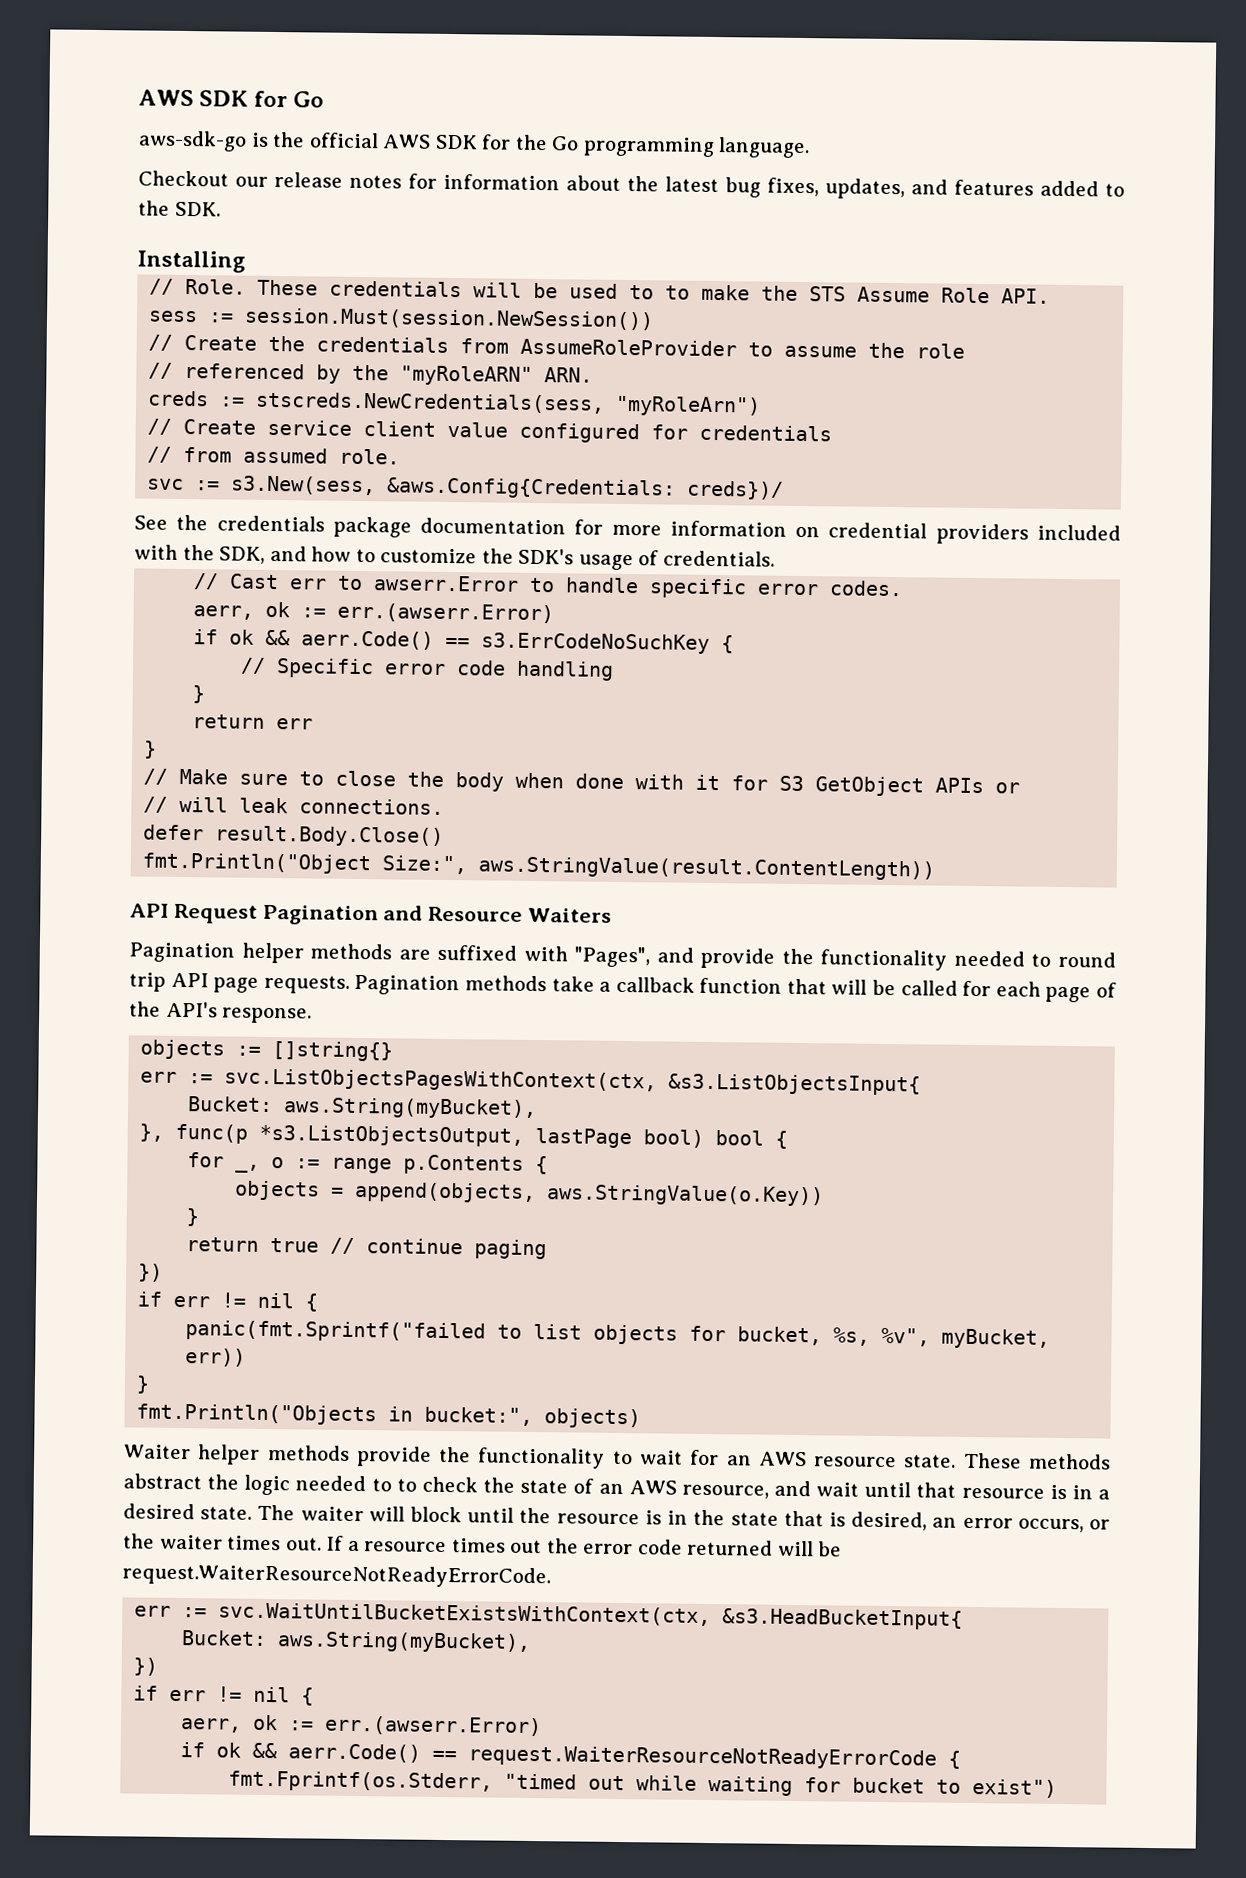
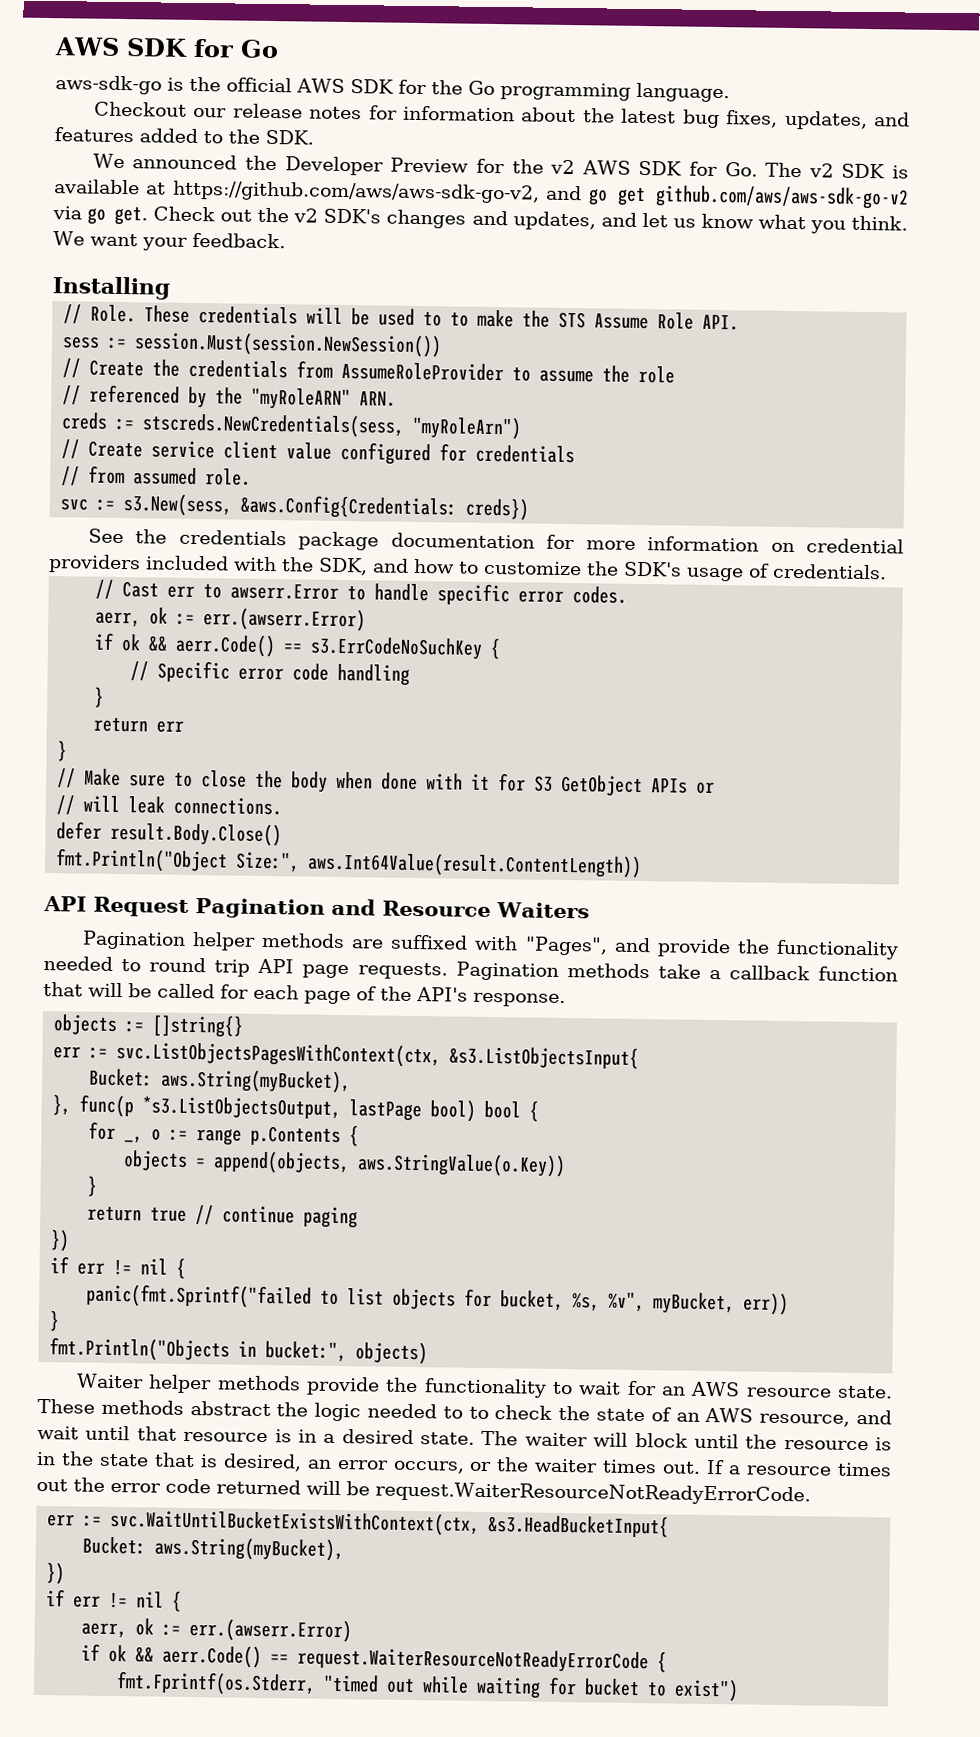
+ We announced the Developer Preview for the v2 AWS SDK for Go. The v2 SDK is available at https://github.com/aws/aws-sdk-go-v2, and go get github.com/aws/aws-sdk-go-v2 via go get. Check out the v2 SDK's changes and updates, and let us know what you think. We want your feedback.
- svc := s3.New(sess, &aws.Config{Credentials: creds})/
+ svc := s3.New(sess, &aws.Config{Credentials: creds})
- fmt.Println("Object Size:", aws.StringValue(result.ContentLength))
+ fmt.Println("Object Size:", aws.Int64Value(result.ContentLength))

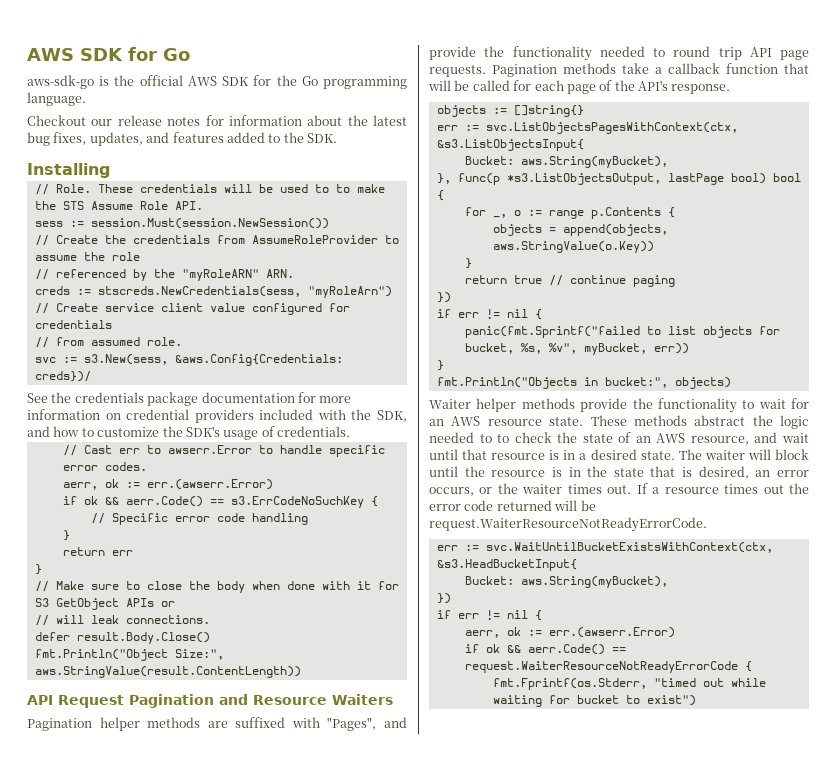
- We announced the Developer Preview for the v2 AWS SDK for Go. The v2 SDK is available at https://github.com/aws/aws-sdk-go-v2, and go get github.com/aws/aws-sdk-go-v2 via go get. Check out the v2 SDK's changes and updates, and let us know what you think. We want your feedback.
- svc := s3.New(sess, &aws.Config{Credentials: creds})
+ svc := s3.New(sess, &aws.Config{Credentials: creds})/
- fmt.Println("Object Size:", aws.Int64Value(result.ContentLength))
+ fmt.Println("Object Size:", aws.StringValue(result.ContentLength))

